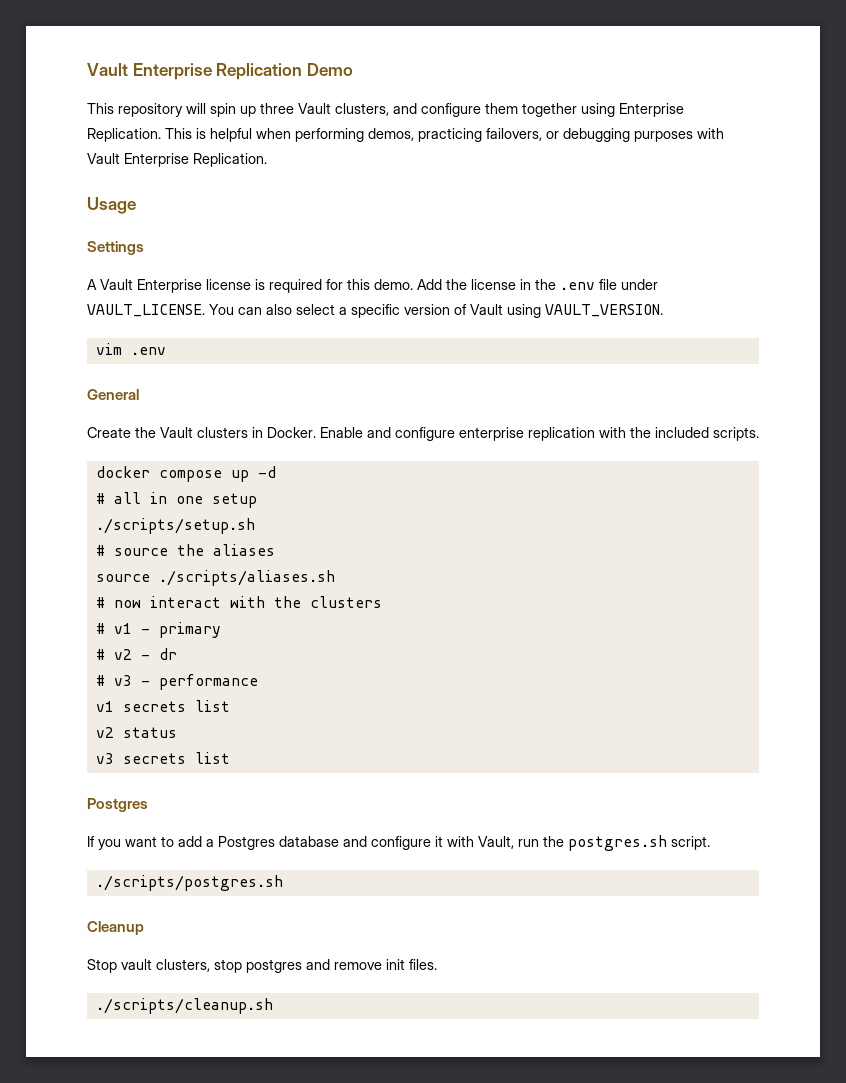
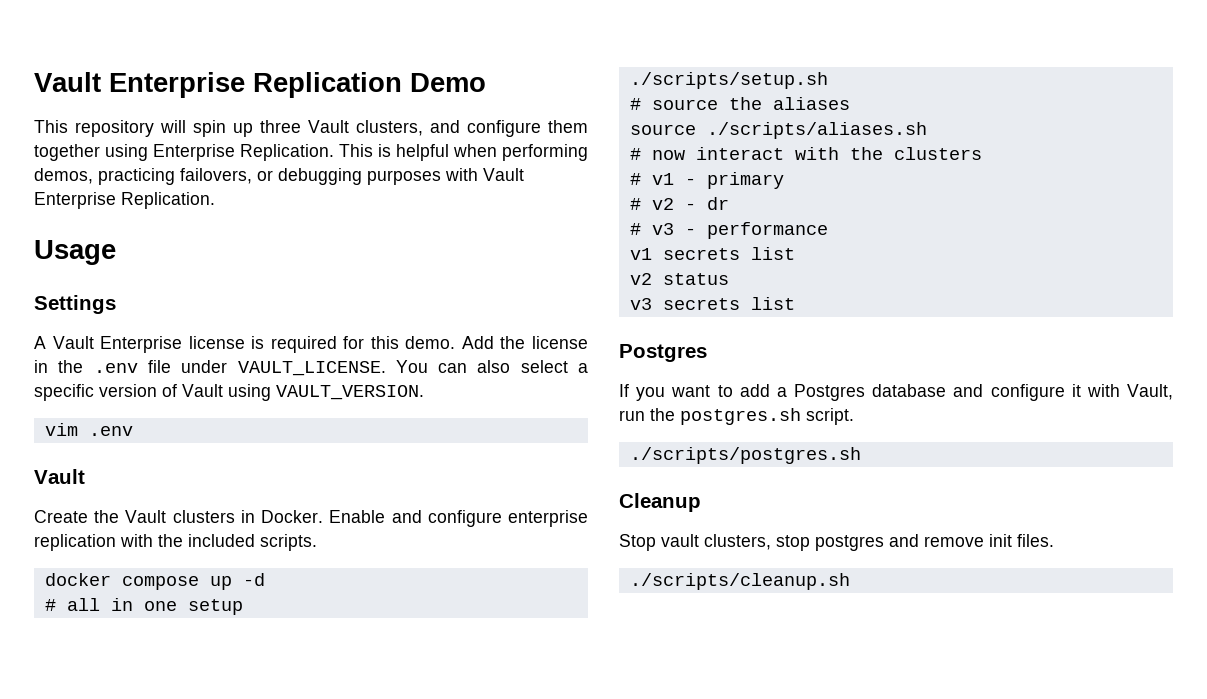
  vim .env
- General
+ Vault

